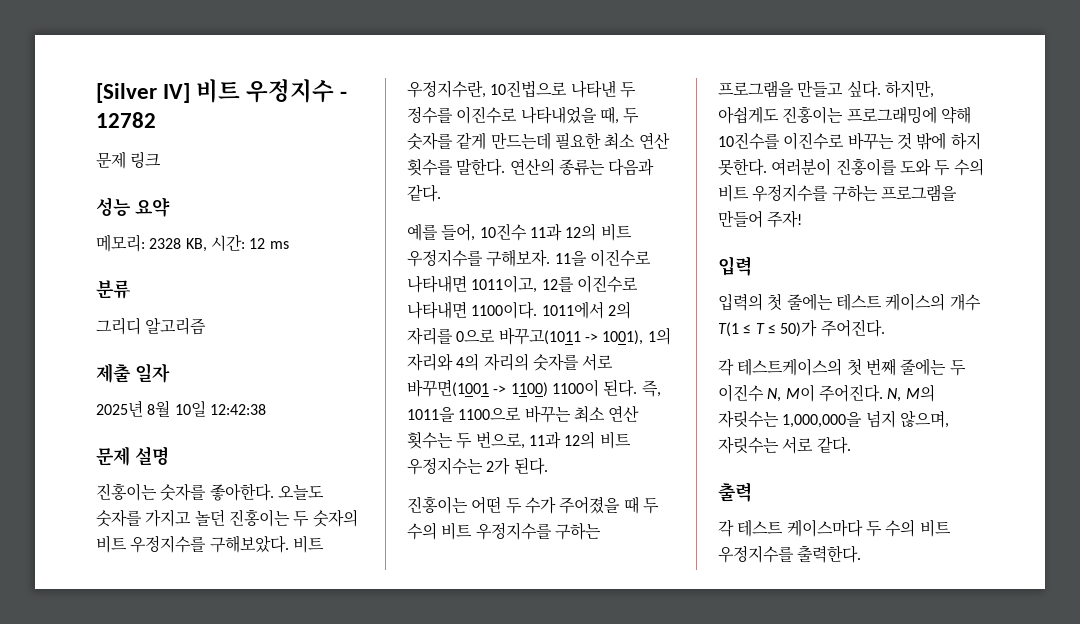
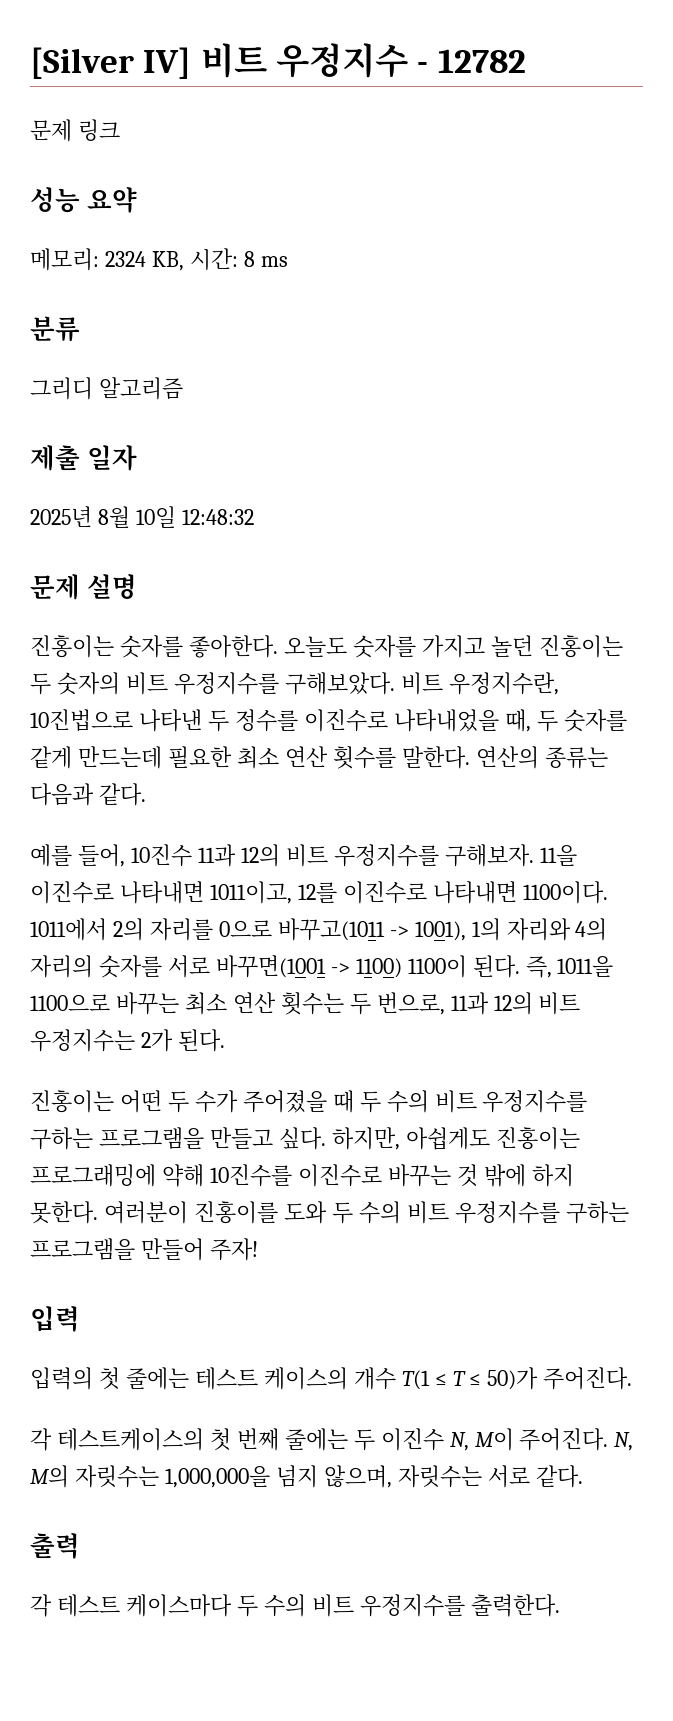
- 메모리: 2328 KB, 시간: 12 ms
+ 메모리: 2324 KB, 시간: 8 ms
- 2025년 8월 10일 12:42:38
+ 2025년 8월 10일 12:48:32

